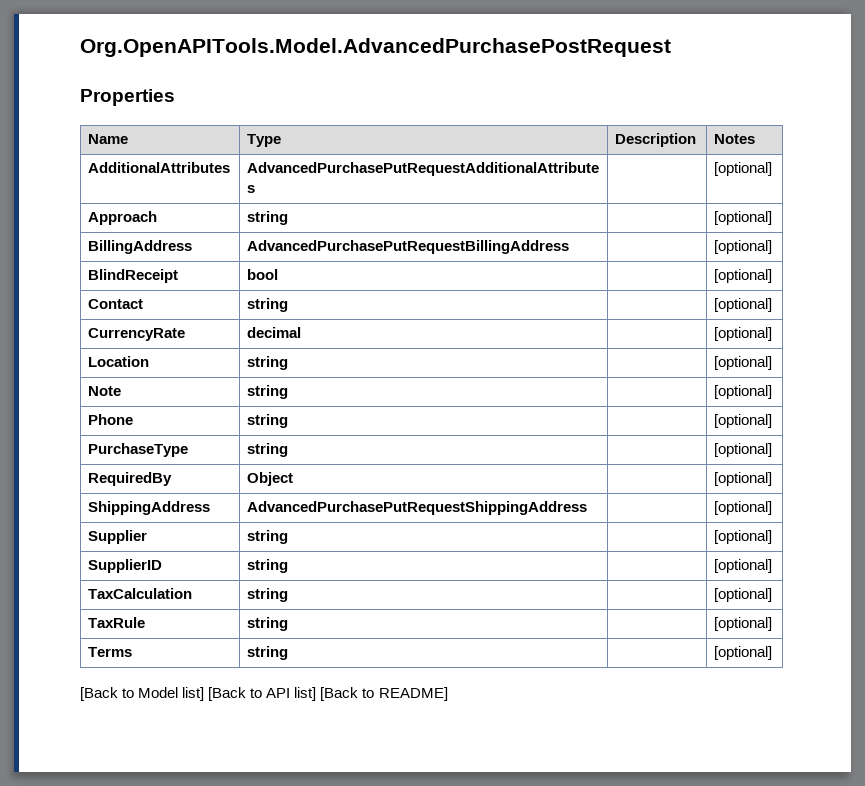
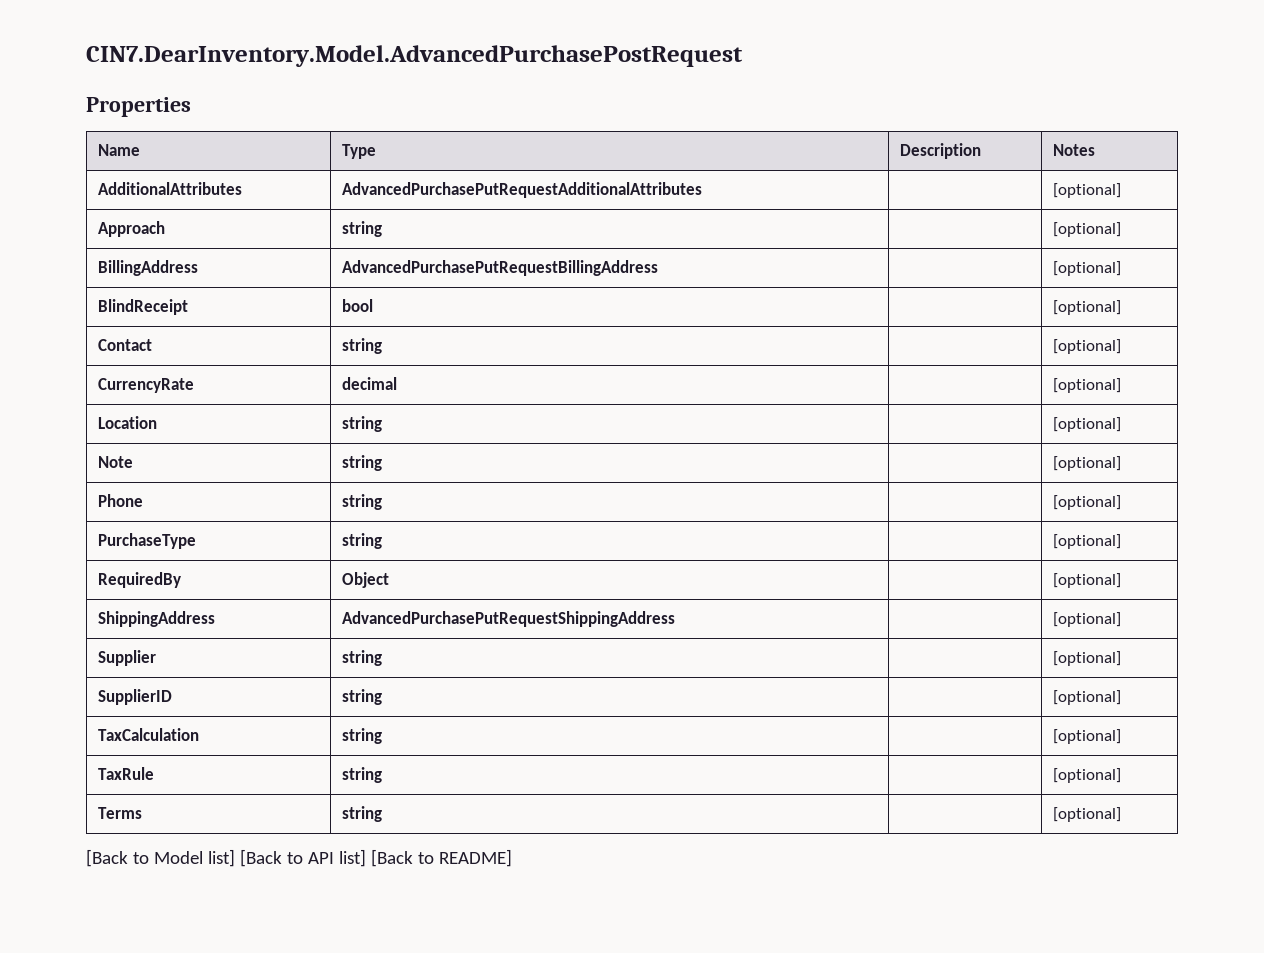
- Org.OpenAPITools.Model.AdvancedPurchasePostRequest
+ CIN7.DearInventory.Model.AdvancedPurchasePostRequest

